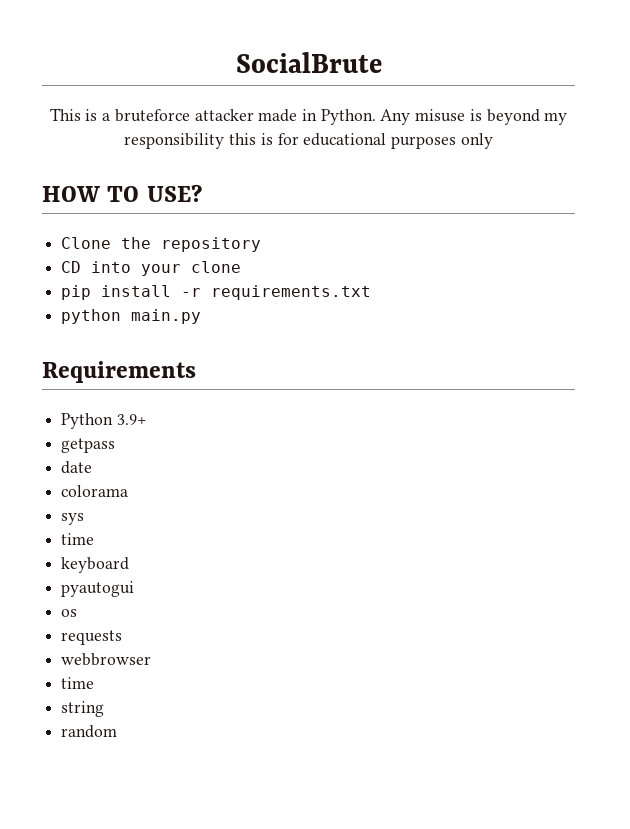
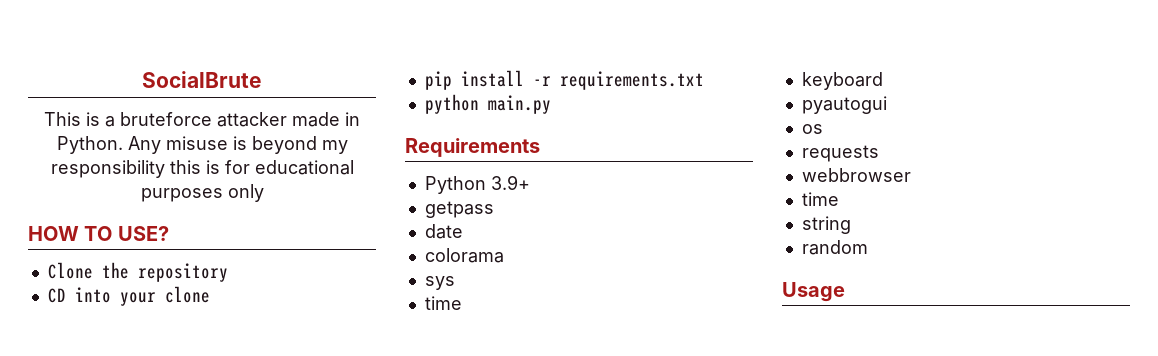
+ Usage

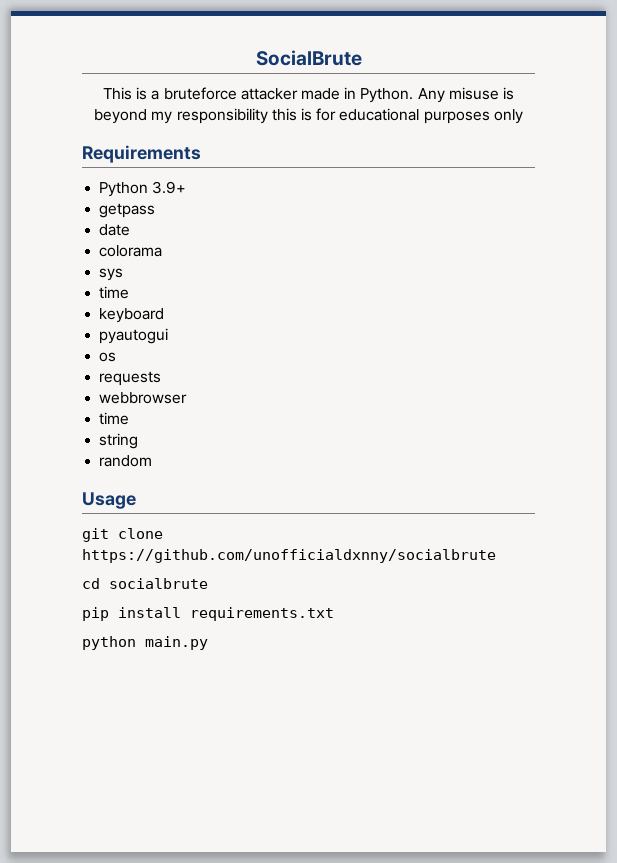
- HOW TO USE?
- Clone the repository
- CD into your clone
- pip install -r requirements.txt
- python main.py
+ git clone https://github.com/unofficialdxnny/socialbrute
+ cd socialbrute
+ pip install requirements.txt
+ python main.py

